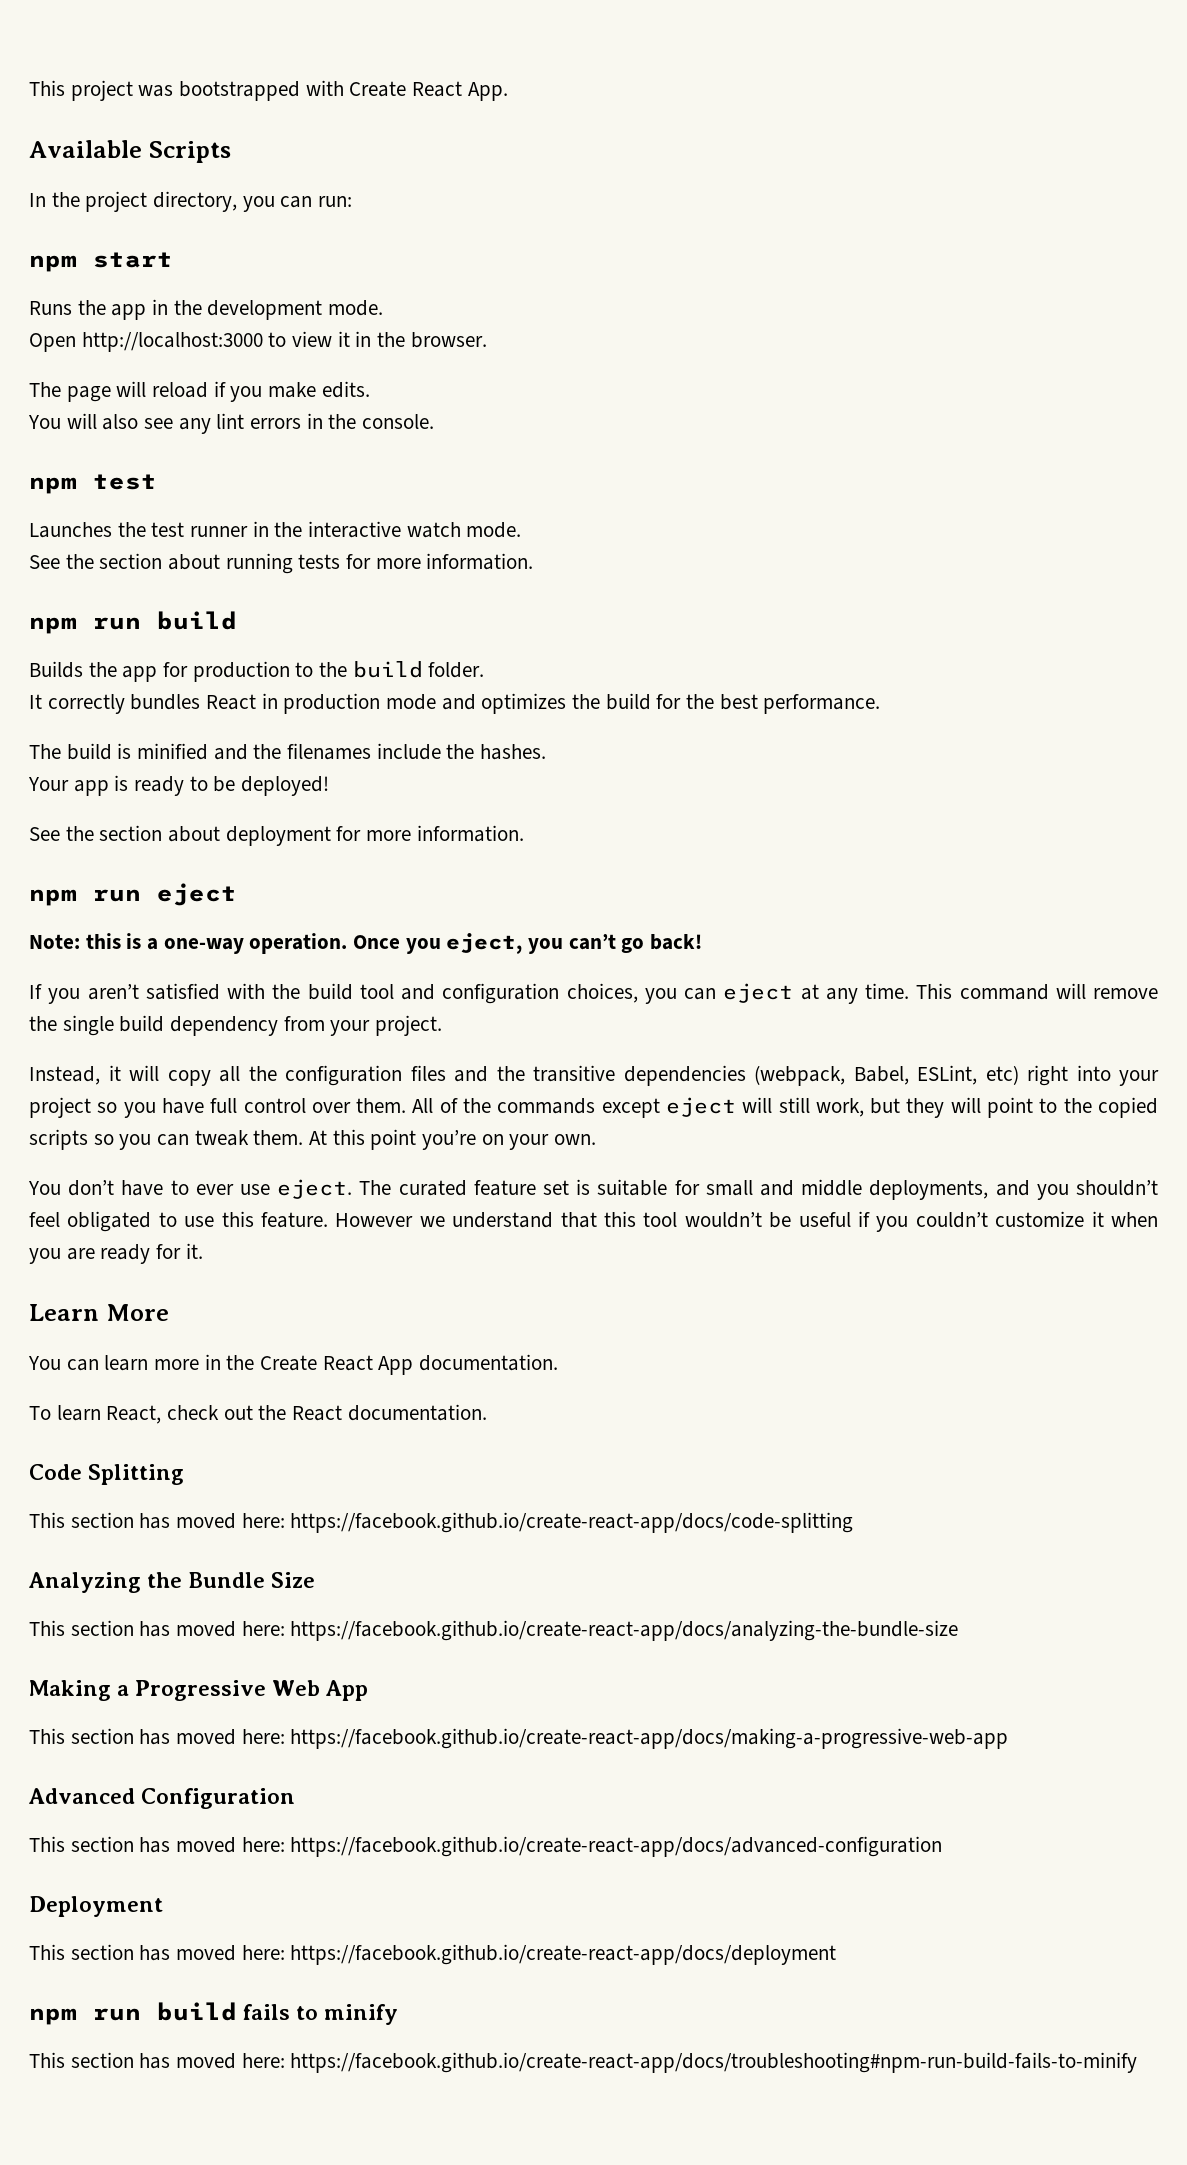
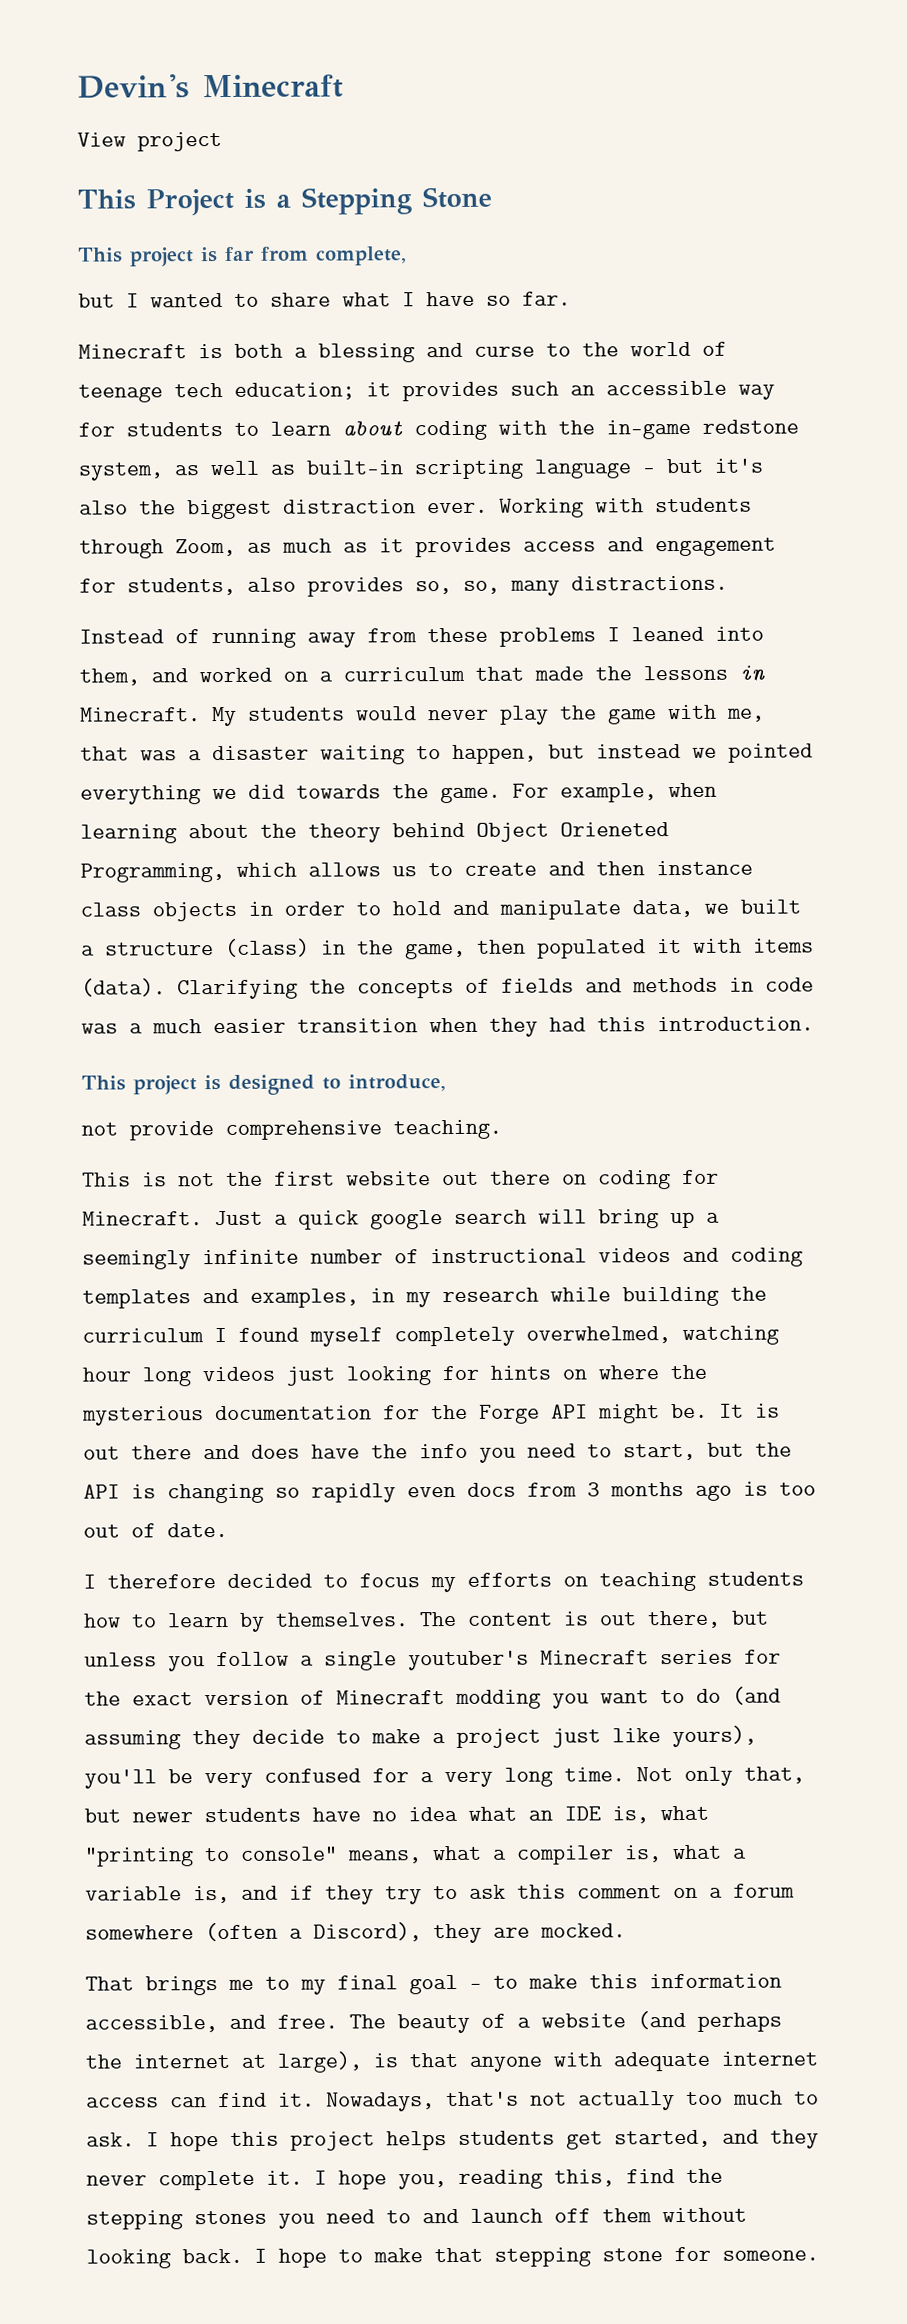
- This project was bootstrapped with Create React App.
- Available Scripts
- In the project directory, you can run:
- npm start
- Runs the app in the development mode.
- Open http://localhost:3000 to view it in the browser.
- The page will reload if you make edits.
- You will also see any lint errors in the console.
- npm test
- Launches the test runner in the interactive watch mode.
- See the section about running tests for more information.
- npm run build
- Builds the app for production to the build folder.
- It correctly bundles React in production mode and optimizes the build for the best performance.
- The build is minified and the filenames include the hashes.
- Your app is ready to be deployed!
- See the section about deployment for more information.
- npm run eject
- Note: this is a one-way operation. Once you eject, you can’t go back!
- If you aren’t satisfied with the build tool and configuration choices, you can eject at any time. This command will remove the single build dependency from your project.
- Instead, it will copy all the configuration files and the transitive dependencies (webpack, Babel, ESLint, etc) right into your project so you have full control over them. All of the commands except eject will still work, but they will point to the copied scripts so you can tweak them. At this point you’re on your own.
- You don’t have to ever use eject. The curated feature set is suitable for small and middle deployments, and you shouldn’t feel obligated to use this feature. However we understand that this tool wouldn’t be useful if you couldn’t customize it when you are ready for it.
- Learn More
- You can learn more in the Create React App documentation.
- To learn React, check out the React documentation.
- Code Splitting
- This section has moved here: https://facebook.github.io/create-react-app/docs/code-splitting
- Analyzing the Bundle Size
- This section has moved here: https://facebook.github.io/create-react-app/docs/analyzing-the-bundle-size
- Making a Progressive Web App
- This section has moved here: https://facebook.github.io/create-react-app/docs/making-a-progressive-web-app
- Advanced Configuration
- This section has moved here: https://facebook.github.io/create-react-app/docs/advanced-configuration
- Deployment
- This section has moved here: https://facebook.github.io/create-react-app/docs/deployment
- npm run build fails to minify
- This section has moved here: https://facebook.github.io/create-react-app/docs/troubleshooting#npm-run-build-fails-to-minify
+ Devin's Minecraft
+ View project
+ This Project is a Stepping Stone
+ This project is far from complete,
+ but I wanted to share what I have so far.
+ Minecraft is both a blessing and curse to the world of teenage tech education; it provides such an accessible way for students to learn about coding with the in-game redstone system, as well as built-in scripting language - but it's also the biggest distraction ever. Working with students through Zoom, as much as it provides access and engagement for students, also provides so, so, many distractions.
+ Instead of running away from these problems I leaned into them, and worked on a curriculum that made the lessons in Minecraft. My students would never play the game with me, that was a disaster waiting to happen, but instead we pointed everything we did towards the game. For example, when learning about the theory behind Object Orieneted Programming, which allows us to create and then instance class objects in order to hold and manipulate data, we built a structure (class) in the game, then populated it with items (data). Clarifying the concepts of fields and methods in code was a much easier transition when they had this introduction.
+ This project is designed to introduce,
+ not provide comprehensive teaching.
+ This is not the first website out there on coding for Minecraft. Just a quick google search will bring up a seemingly infinite number of instructional videos and coding templates and examples, in my research while building the curriculum I found myself completely overwhelmed, watching hour long videos just looking for hints on where the mysterious documentation for the Forge API might be. It is out there and does have the info you need to start, but the API is changing so rapidly even docs from 3 months ago is too out of date.
+ I therefore decided to focus my efforts on teaching students how to learn by themselves. The content is out there, but unless you follow a single youtuber's Minecraft series for the exact version of Minecraft modding you want to do (and assuming they decide to make a project just like yours), you'll be very confused for a very long time. Not only that, but newer students have no idea what an IDE is, what "printing to console" means, what a compiler is, what a variable is, and if they try to ask this comment on a forum somewhere (often a Discord), they are mocked.
+ That brings me to my final goal - to make this information accessible, and free. The beauty of a website (and perhaps the internet at large), is that anyone with adequate internet access can find it. Nowadays, that's not actually too much to ask. I hope this project helps students get started, and they never complete it. I hope you, reading this, find the stepping stones you need to and launch off them without looking back. I hope to make that stepping stone for someone.

